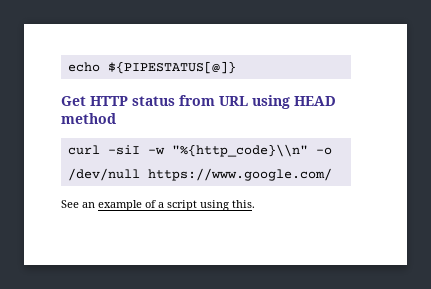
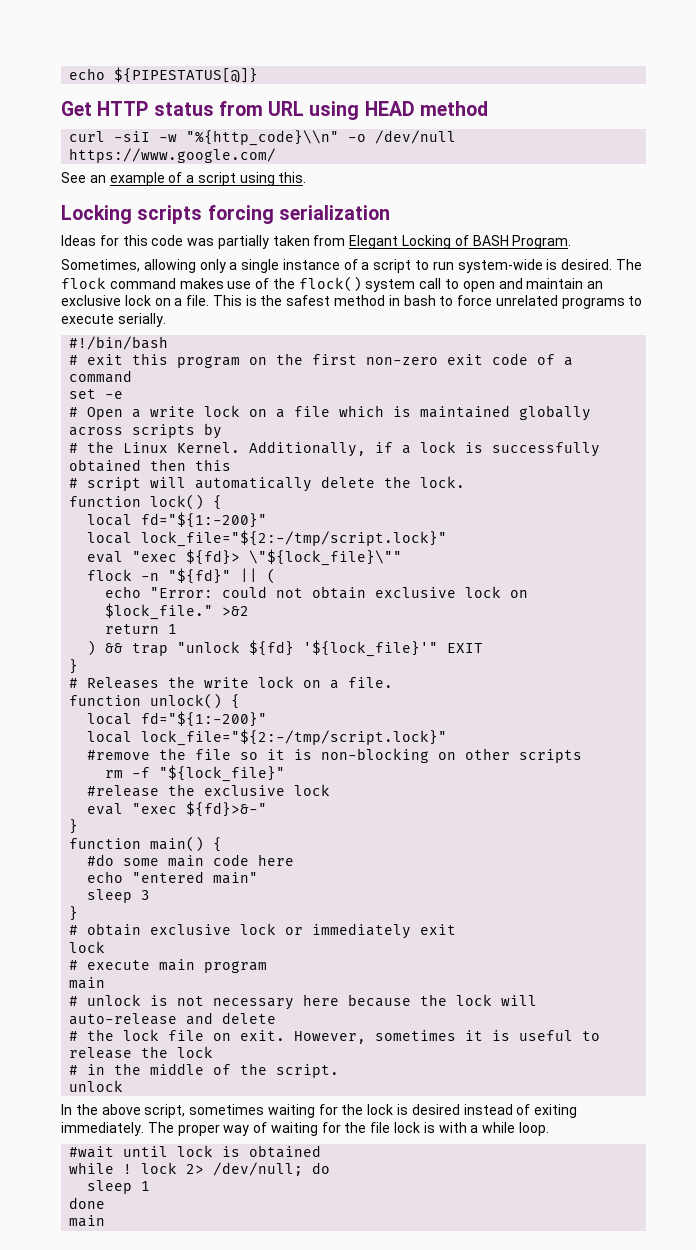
+ Locking scripts forcing serialization
+ Ideas for this code was partially taken from Elegant Locking of BASH Program.
+ Sometimes, allowing only a single instance of a script to run system-wide is desired. The flock command makes use of the flock() system call to open and maintain an exclusive lock on a file. This is the safest method in bash to force unrelated programs to execute serially.
+ #!/bin/bash
+ # exit this program on the first non-zero exit code of a command
+ set -e
+ # Open a write lock on a file which is maintained globally across scripts by
+ # the Linux Kernel. Additionally, if a lock is successfully obtained then this
+ # script will automatically delete the lock.
+ function lock() {
+ local fd="${1:-200}"
+ local lock_file="${2:-/tmp/script.lock}"
+ eval "exec ${fd}> \"${lock_file}\""
+ flock -n "${fd}" || (
+ echo "Error: could not obtain exclusive lock on $lock_file." >&2
+ return 1
+ ) && trap "unlock ${fd} '${lock_file}'" EXIT
+ }
+ # Releases the write lock on a file.
+ function unlock() {
+ local fd="${1:-200}"
+ local lock_file="${2:-/tmp/script.lock}"
+ #remove the file so it is non-blocking on other scripts
+ rm -f "${lock_file}"
+ #release the exclusive lock
+ eval "exec ${fd}>&-"
+ }
+ function main() {
+ #do some main code here
+ echo "entered main"
+ sleep 3
+ }
+ # obtain exclusive lock or immediately exit
+ lock
+ # execute main program
+ main
+ # unlock is not necessary here because the lock will auto-release and delete
+ # the lock file on exit. However, sometimes it is useful to release the lock
+ # in the middle of the script.
+ unlock
+ In the above script, sometimes waiting for the lock is desired instead of exiting immediately. The proper way of waiting for the file lock is with a while loop.
+ #wait until lock is obtained
+ while ! lock 2> /dev/null; do
+ sleep 1
+ done
+ main

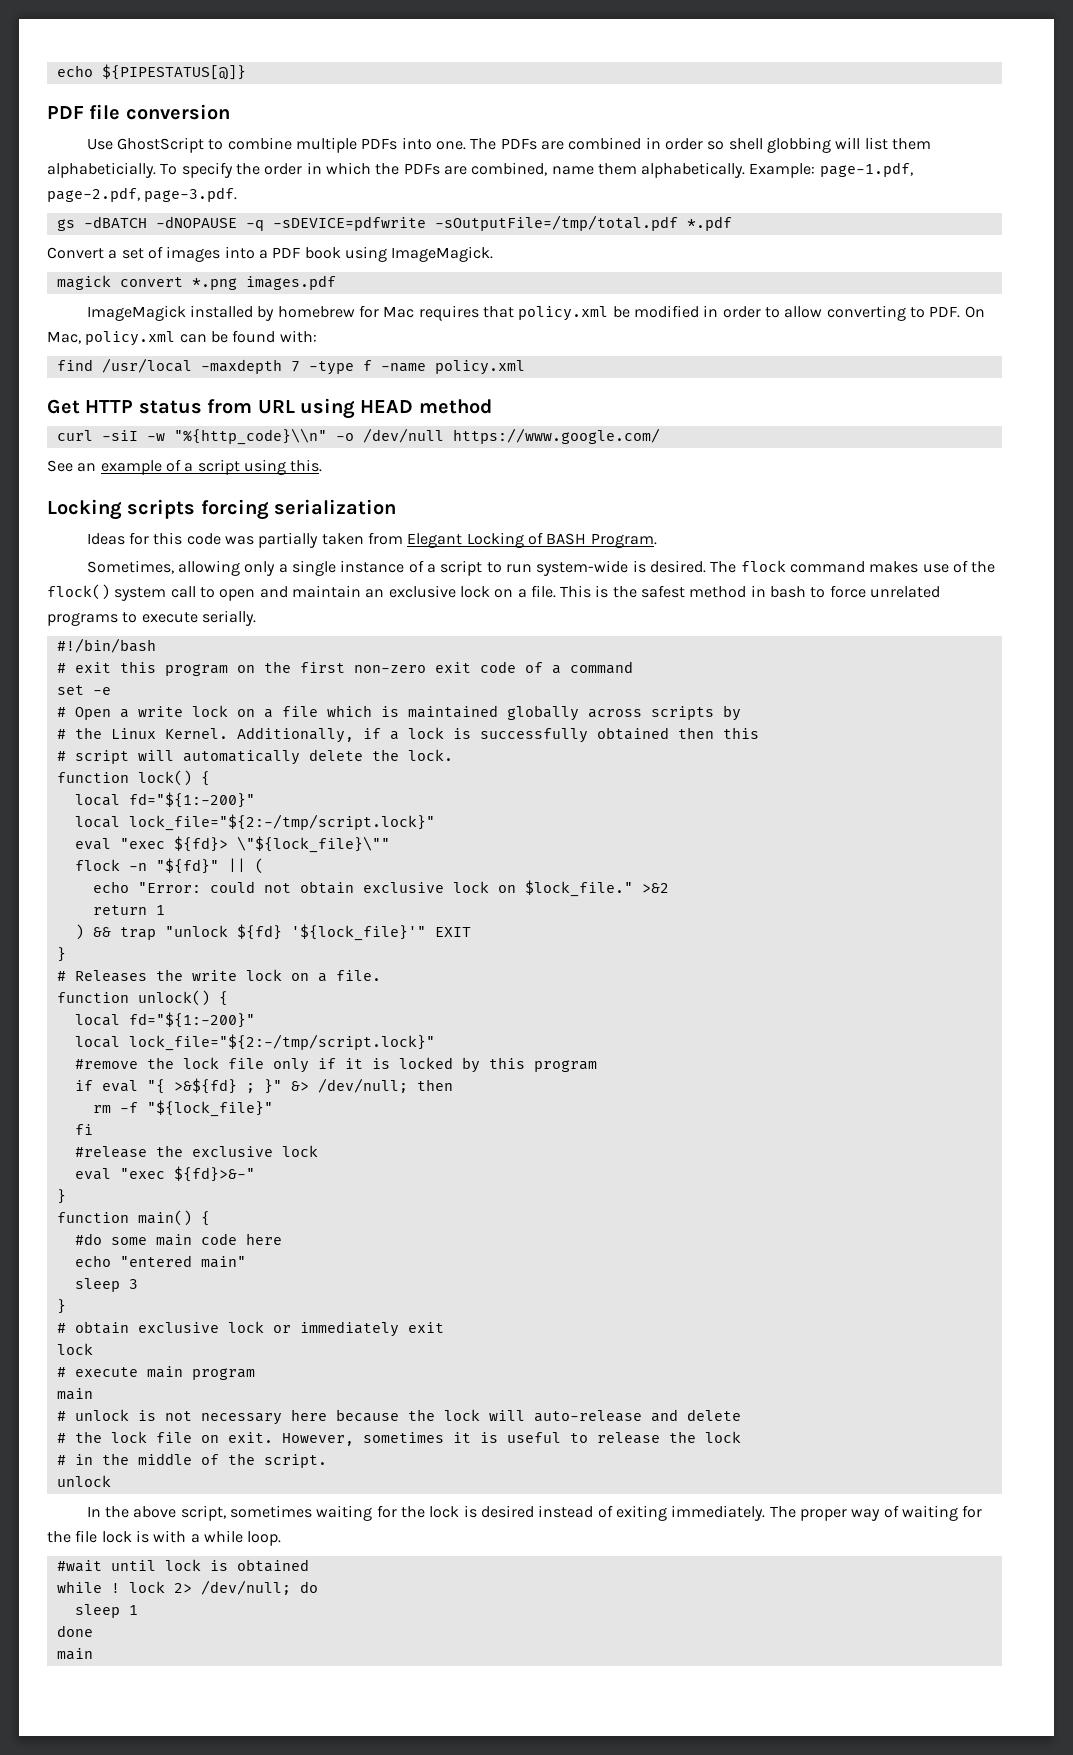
+ PDF file conversion
+ Use GhostScript to combine multiple PDFs into one. The PDFs are combined in order so shell globbing will list them alphabeticially. To specify the order in which the PDFs are combined, name them alphabetically. Example: page-1.pdf, page-2.pdf, page-3.pdf.
+ gs -dBATCH -dNOPAUSE -q -sDEVICE=pdfwrite -sOutputFile=/tmp/total.pdf *.pdf
+ Convert a set of images into a PDF book using ImageMagick.
+ magick convert *.png images.pdf
+ ImageMagick installed by homebrew for Mac requires that policy.xml be modified in order to allow converting to PDF. On Mac, policy.xml can be found with:
+ find /usr/local -maxdepth 7 -type f -name policy.xml
- #remove the file so it is non-blocking on other scripts
+ #remove the lock file only if it is locked by this program
+ if eval "{ >&${fd} ; }" &> /dev/null; then
+ fi

